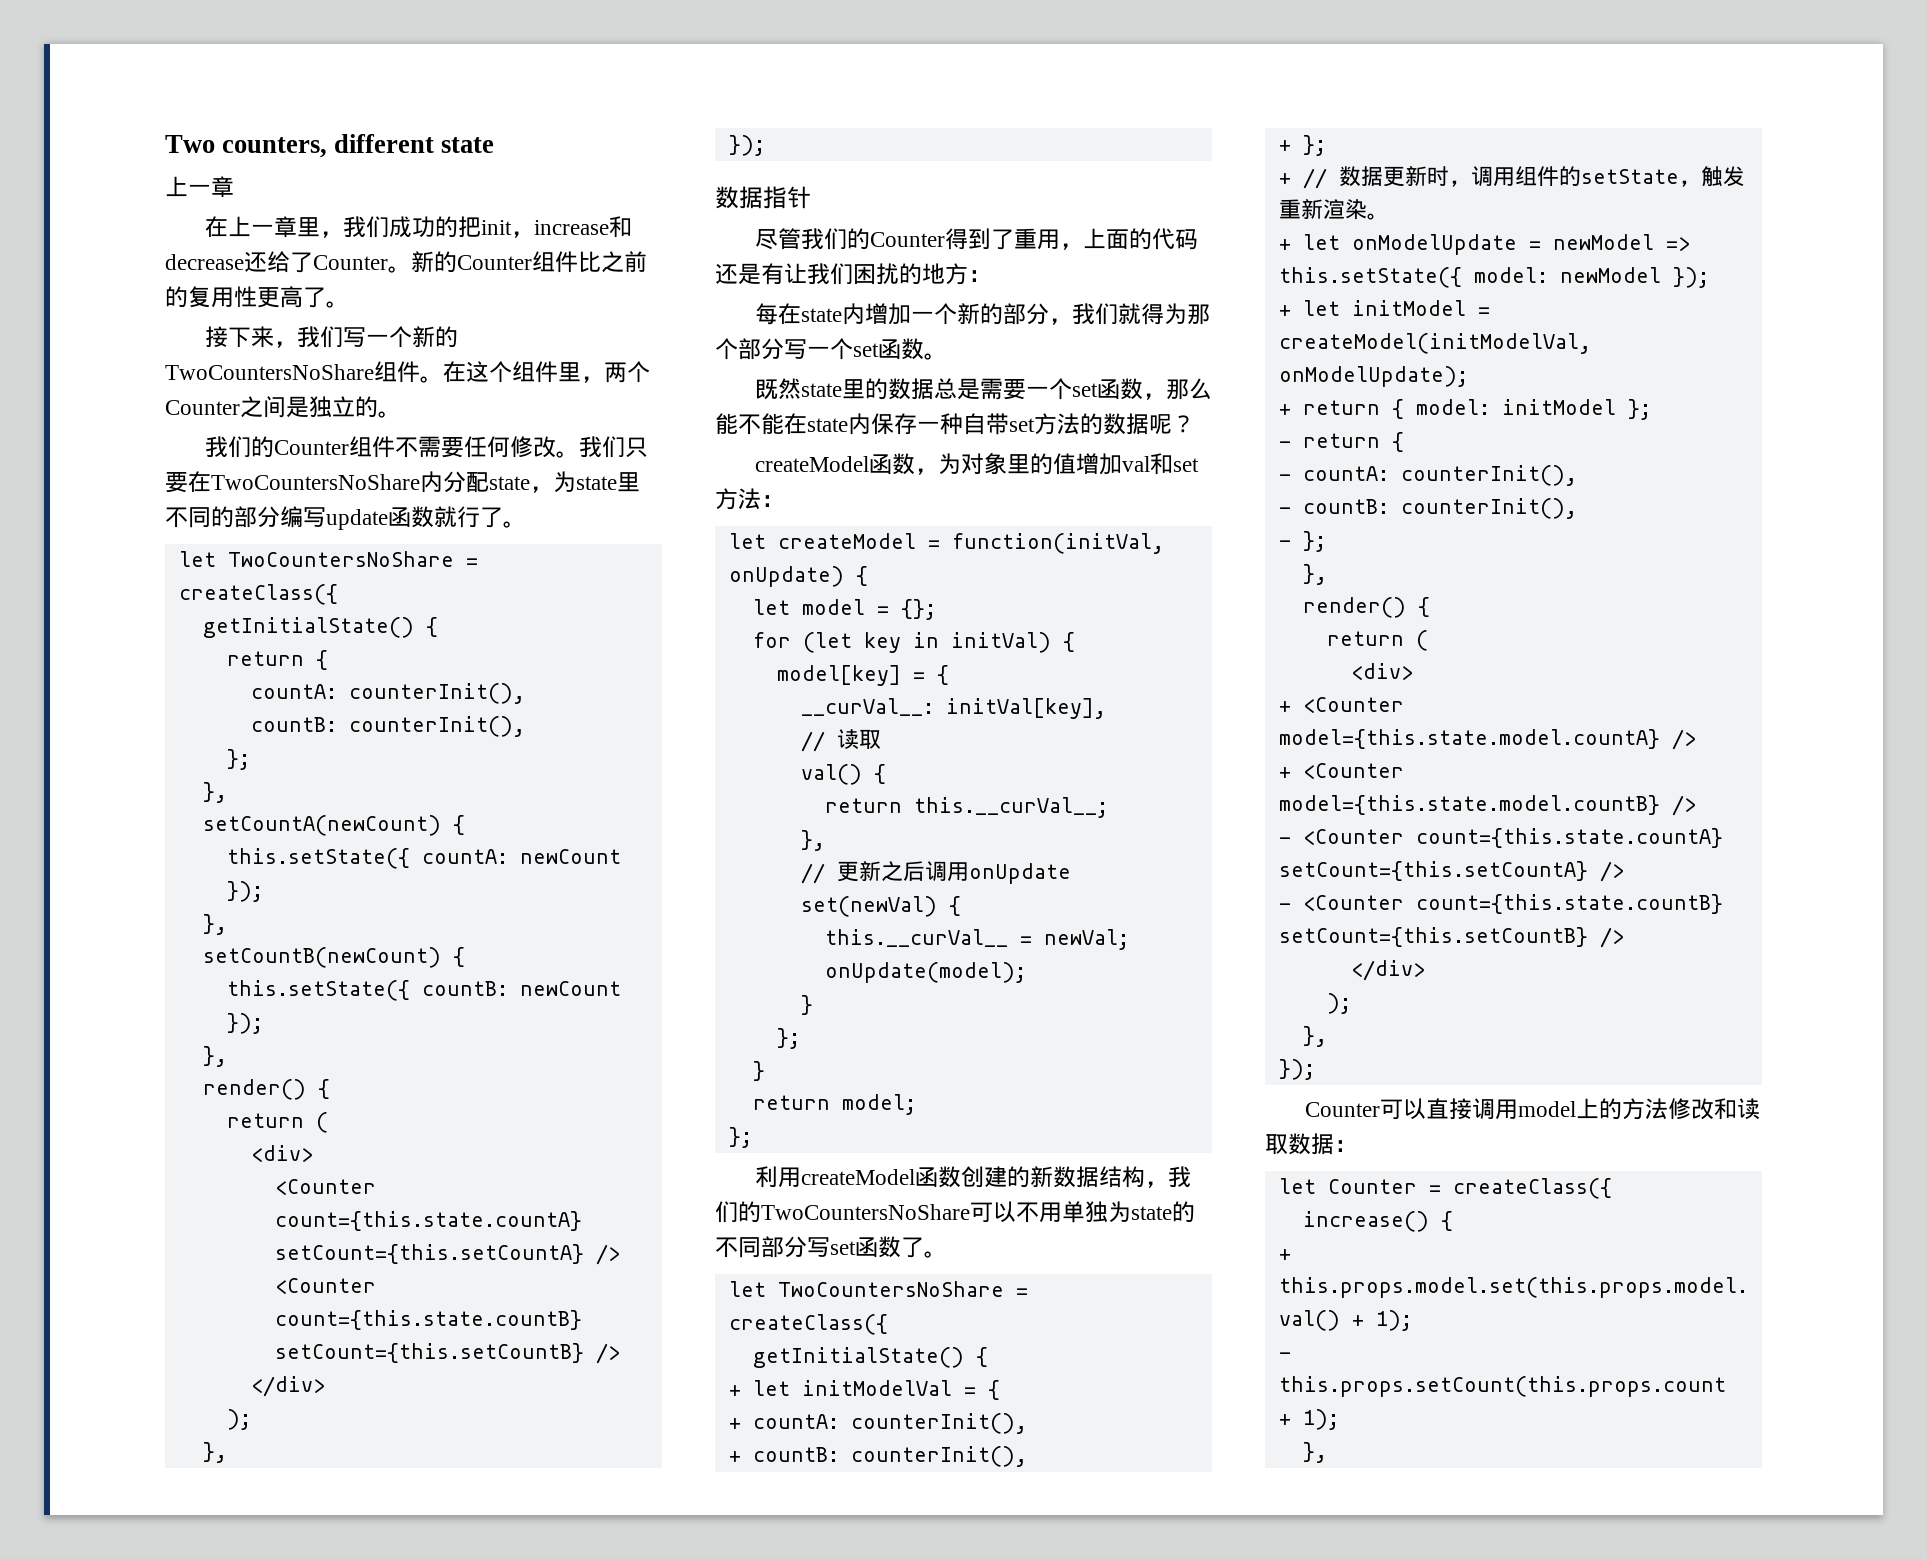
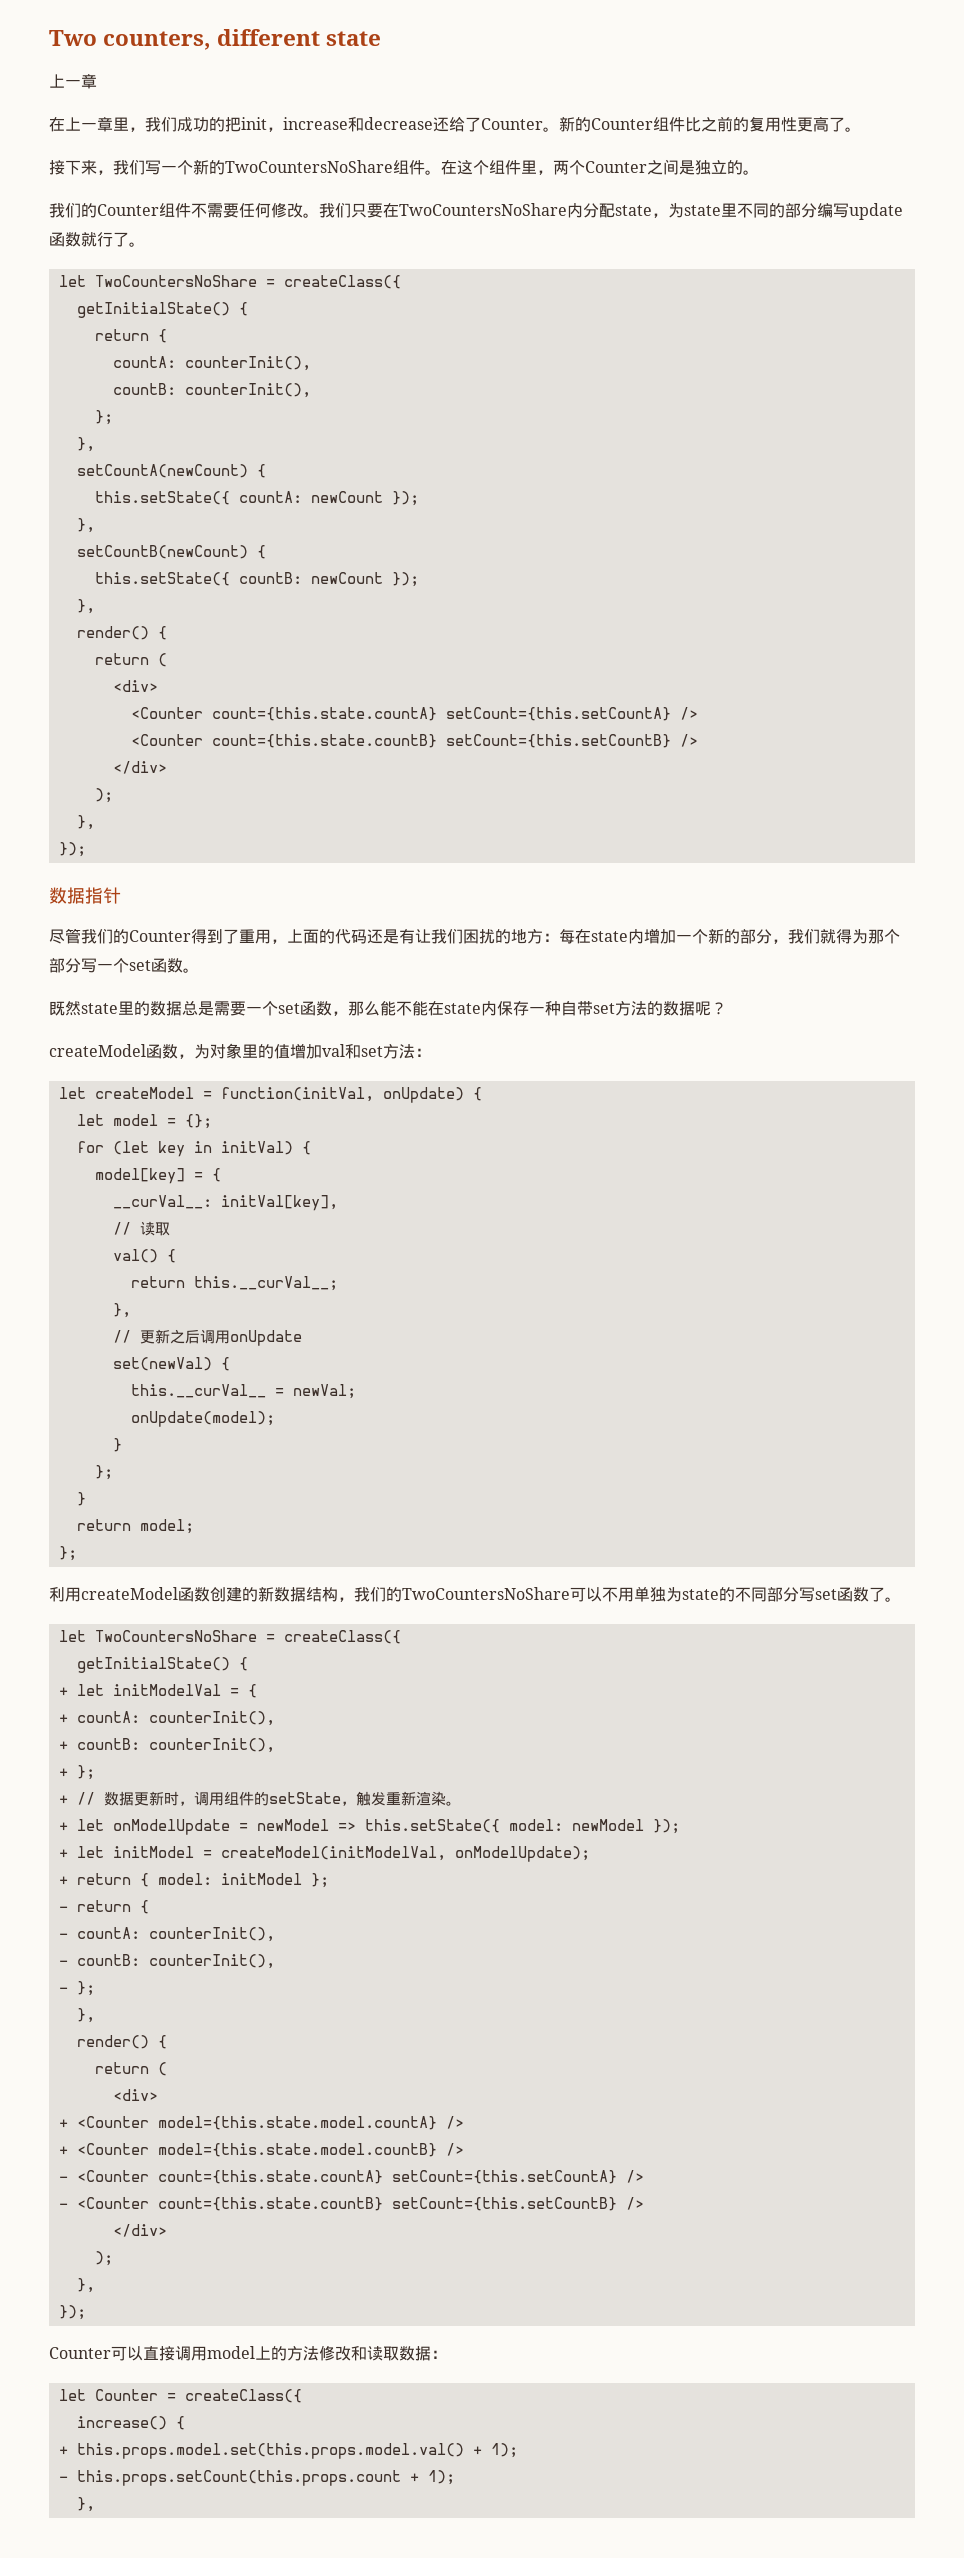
- 尽管我们的Counter得到了重用，上面的代码还是有让我们困扰的地方：
- 每在state内增加一个新的部分，我们就得为那个部分写一个set函数。
+ 尽管我们的Counter得到了重用，上面的代码还是有让我们困扰的地方：每在state内增加一个新的部分，我们就得为那个部分写一个set函数。

